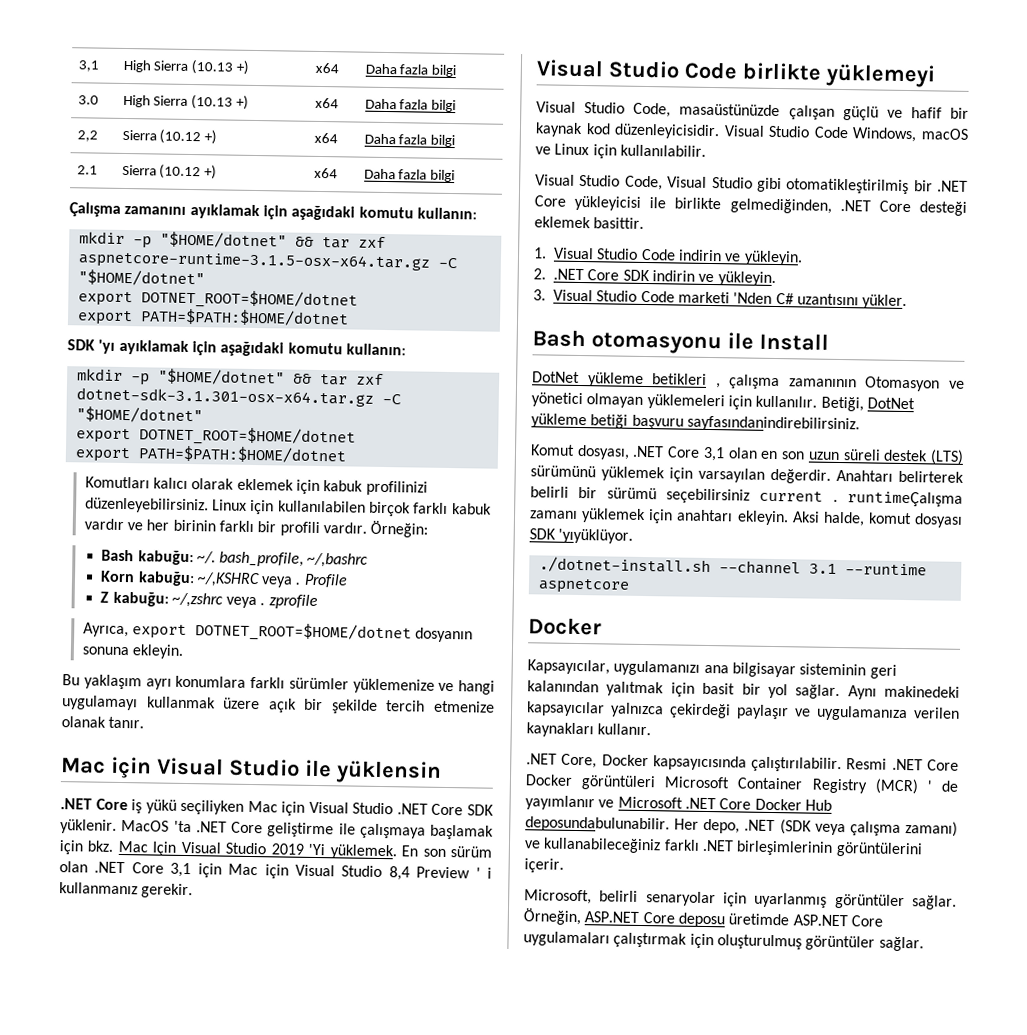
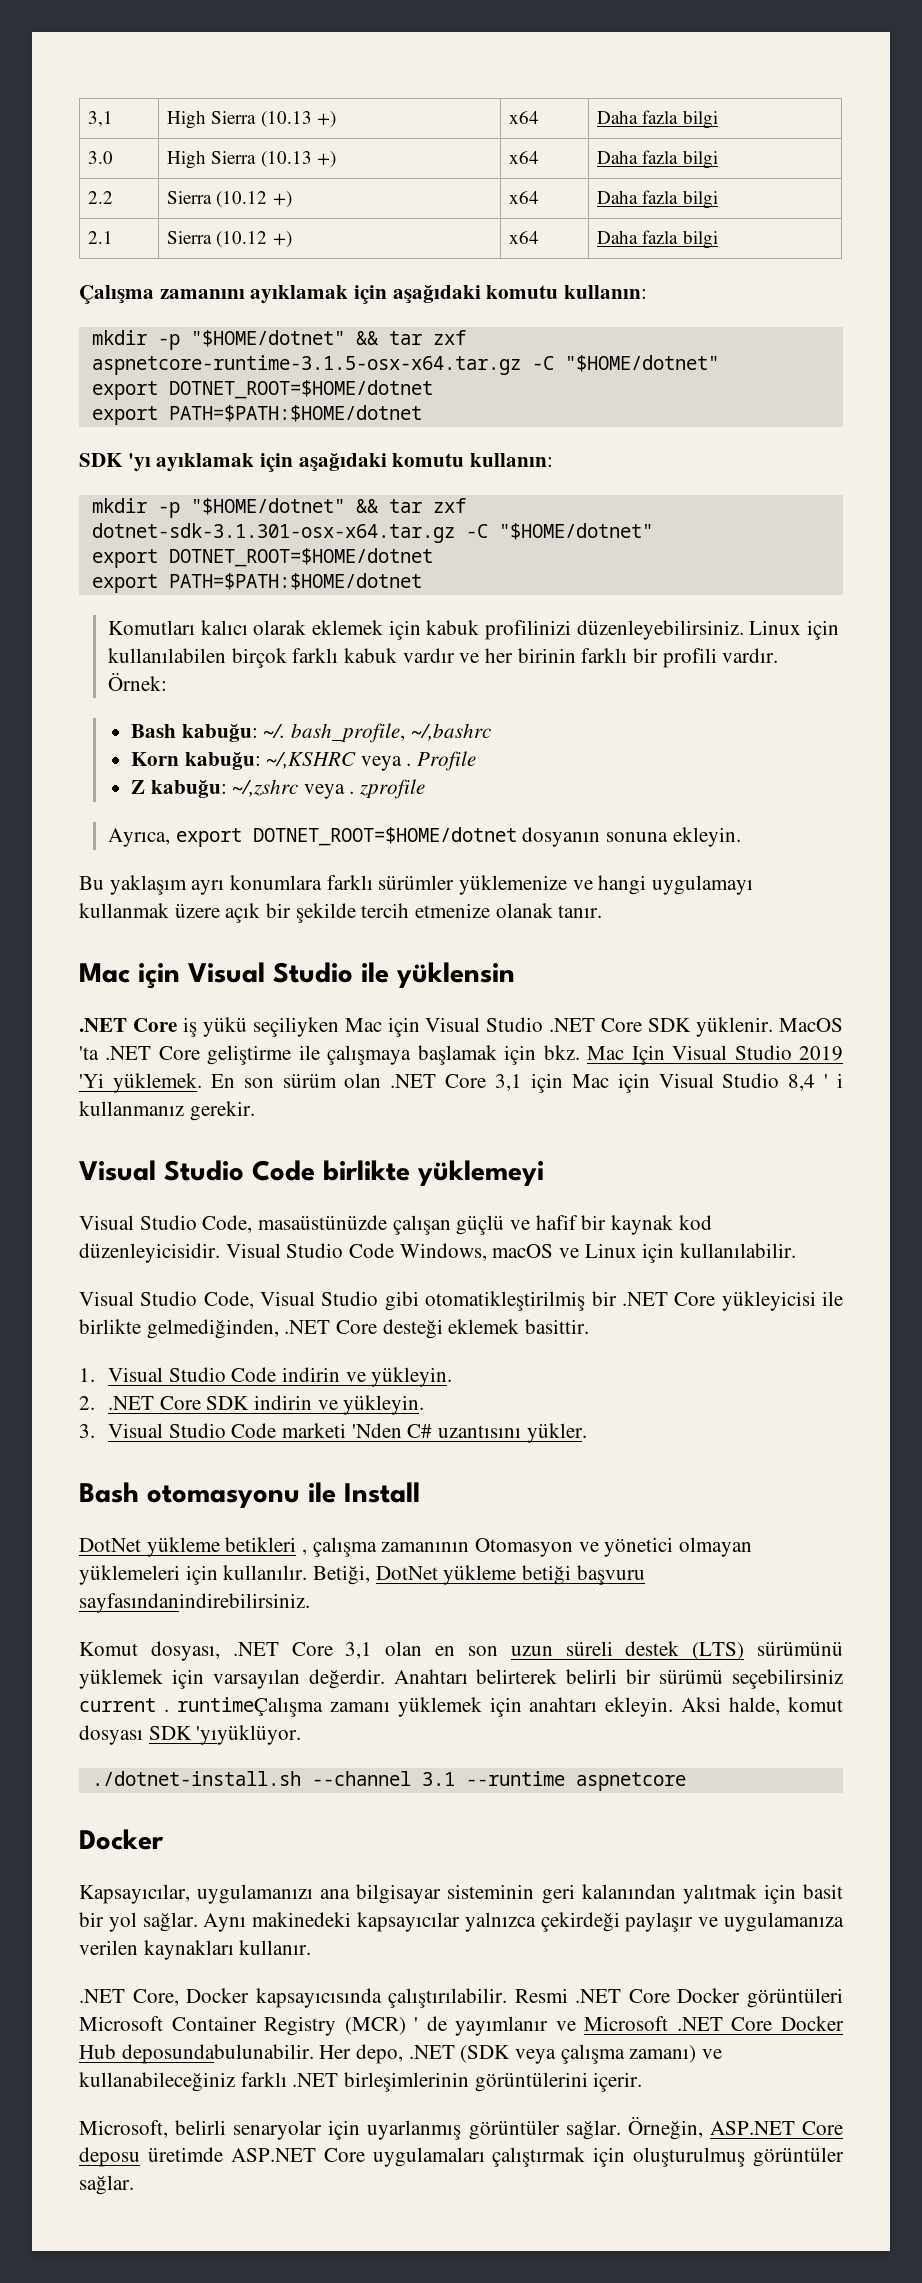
- 2,2 | Sierra (10.12 +) | x64 | Daha fazla bilgi
+ 2.2 | Sierra (10.12 +) | x64 | Daha fazla bilgi
- Örneğin:
+ Örnek:
- En son sürüm olan .NET Core 3,1 için Mac için Visual Studio 8,4 Preview ' i kullanmanız gerekir.
+ En son sürüm olan .NET Core 3,1 için Mac için Visual Studio 8,4 ' i kullanmanız gerekir.

